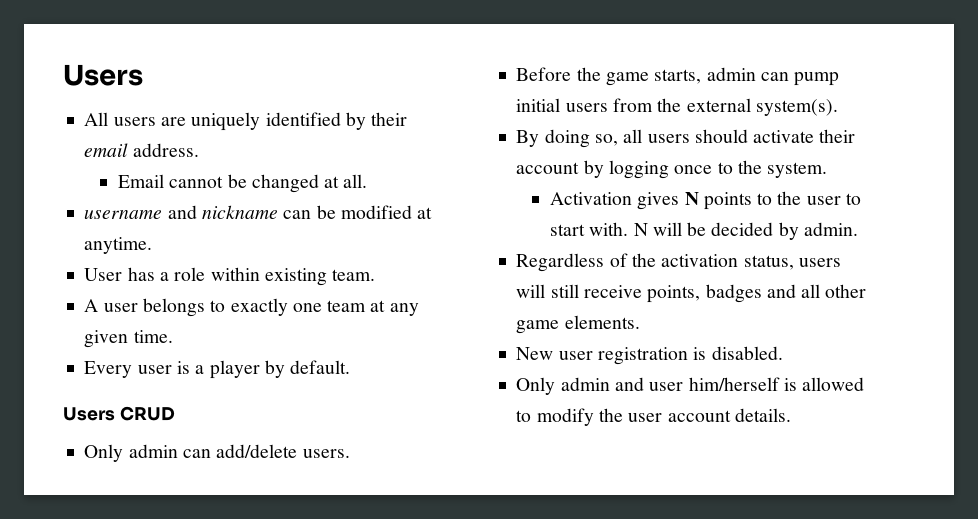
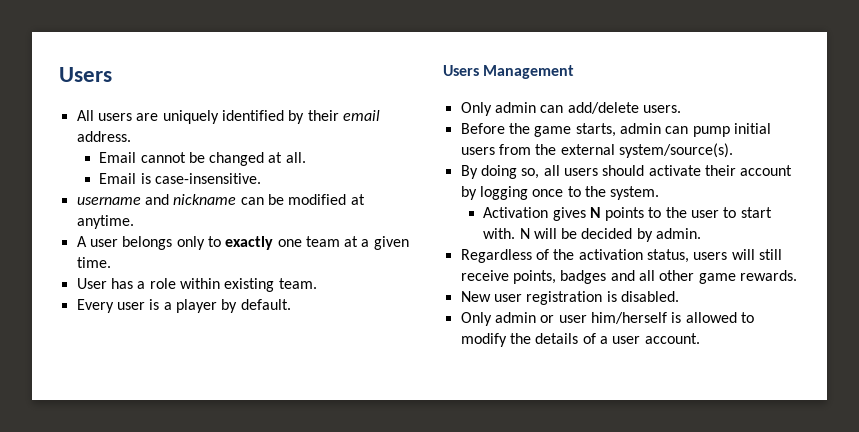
+ Email is case-insensitive.
+ A user belongs only to exactly one team at a given time.
- A user belongs to exactly one team at any given time.
- Users CRUD
+ Users Management
- Before the game starts, admin can pump initial users from the external system(s).
+ Before the game starts, admin can pump initial users from the external system/source(s).
- Regardless of the activation status, users will still receive points, badges and all other game elements.
+ Regardless of the activation status, users will still receive points, badges and all other game rewards.
- Only admin and user him/herself is allowed to modify the user account details.
+ Only admin or user him/herself is allowed to modify the details of a user account.

